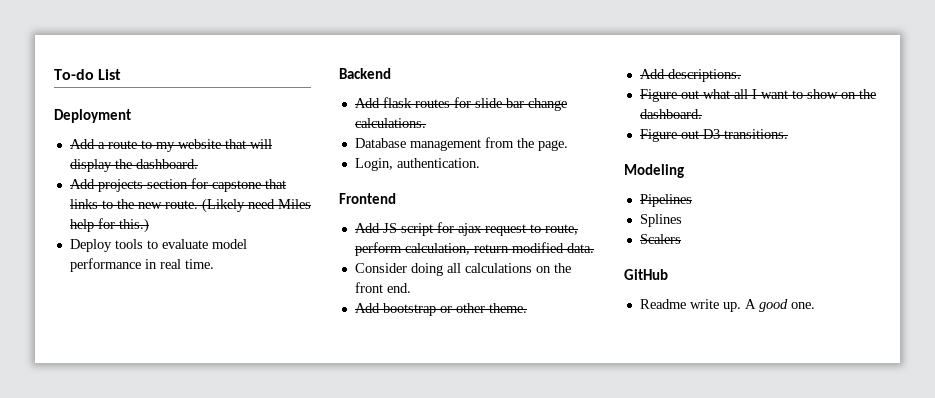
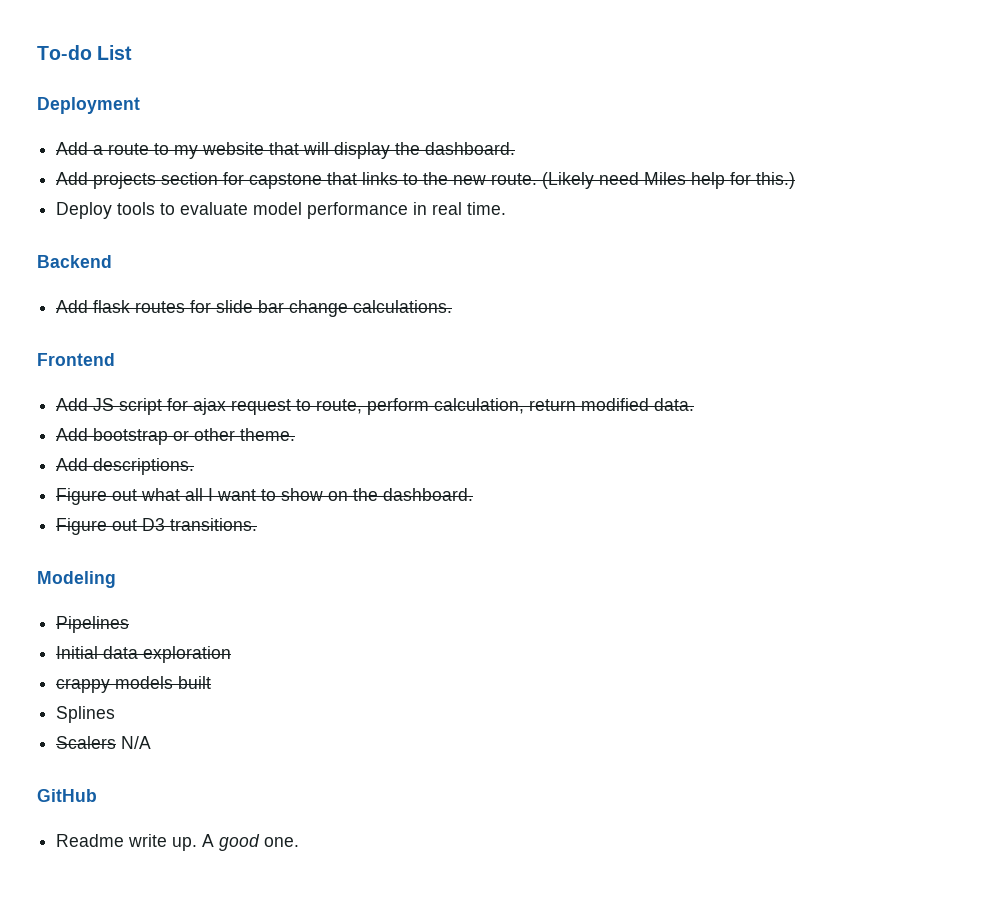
- Database management from the page.
- Login, authentication.
- Consider doing all calculations on the front end.
+ Initial data exploration
+ crappy models built
- Scalers
+ Scalers N/A

